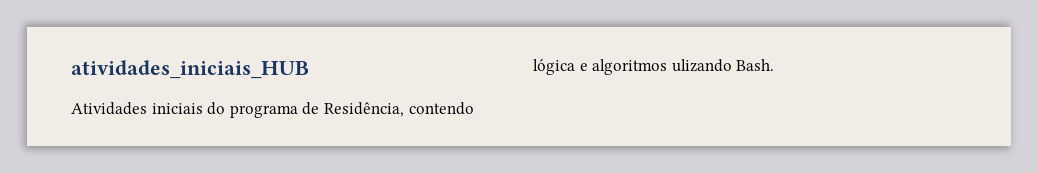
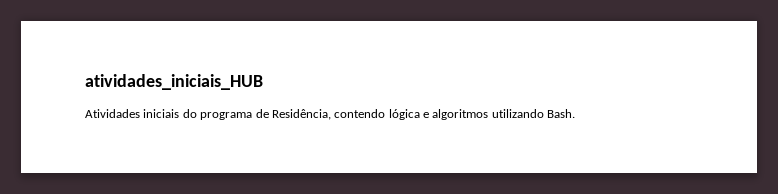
- Atividades iniciais do programa de Residência, contendo lógica e algoritmos ulizando Bash.
+ Atividades iniciais do programa de Residência, contendo lógica e algoritmos utilizando Bash.

